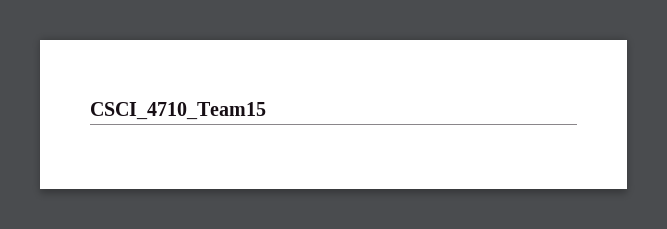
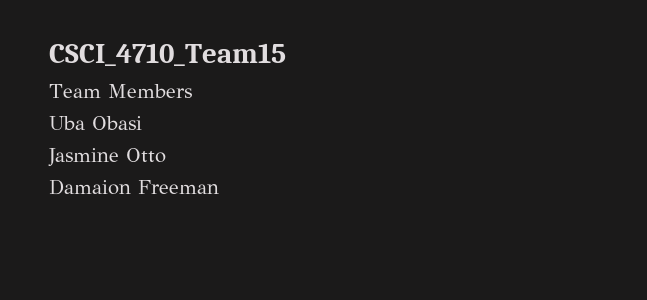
+ Team Members
+ Uba Obasi
+ Jasmine Otto
+ Damaion Freeman

